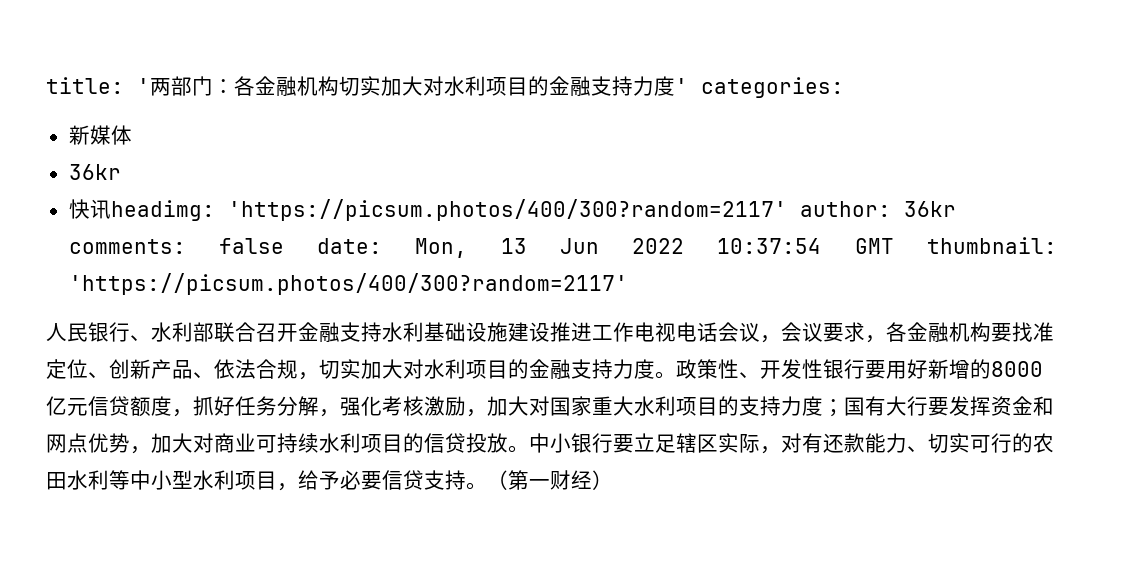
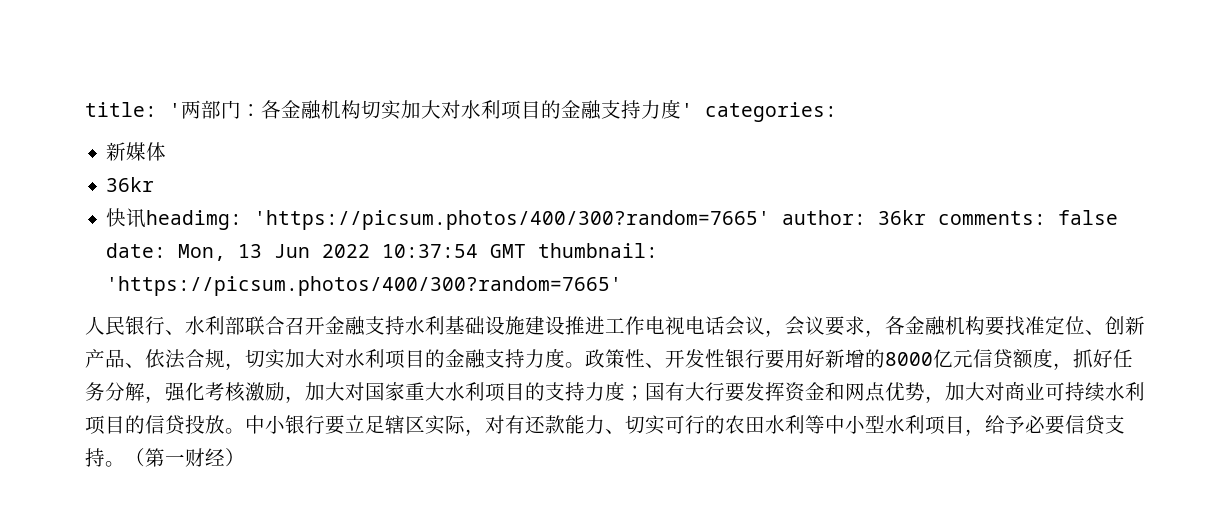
- 快讯headimg: 'https://picsum.photos/400/300?random=2117' author: 36kr comments: false date: Mon, 13 Jun 2022 10:37:54 GMT thumbnail: 'https://picsum.photos/400/300?random=2117'
+ 快讯headimg: 'https://picsum.photos/400/300?random=7665' author: 36kr comments: false date: Mon, 13 Jun 2022 10:37:54 GMT thumbnail: 'https://picsum.photos/400/300?random=7665'

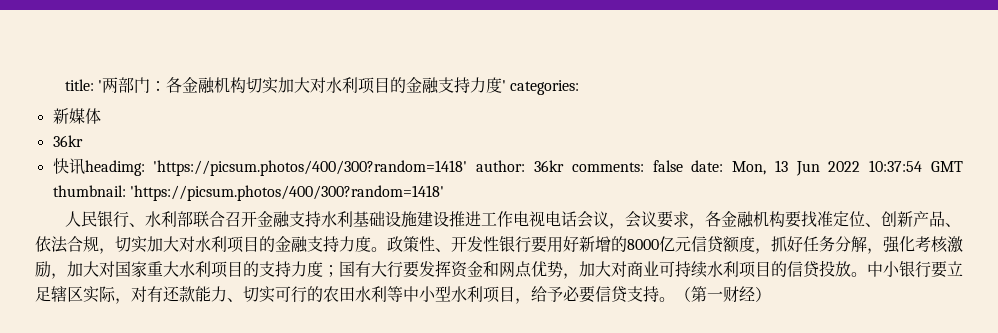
- 快讯headimg: 'https://picsum.photos/400/300?random=7665' author: 36kr comments: false date: Mon, 13 Jun 2022 10:37:54 GMT thumbnail: 'https://picsum.photos/400/300?random=7665'
+ 快讯headimg: 'https://picsum.photos/400/300?random=1418' author: 36kr comments: false date: Mon, 13 Jun 2022 10:37:54 GMT thumbnail: 'https://picsum.photos/400/300?random=1418'

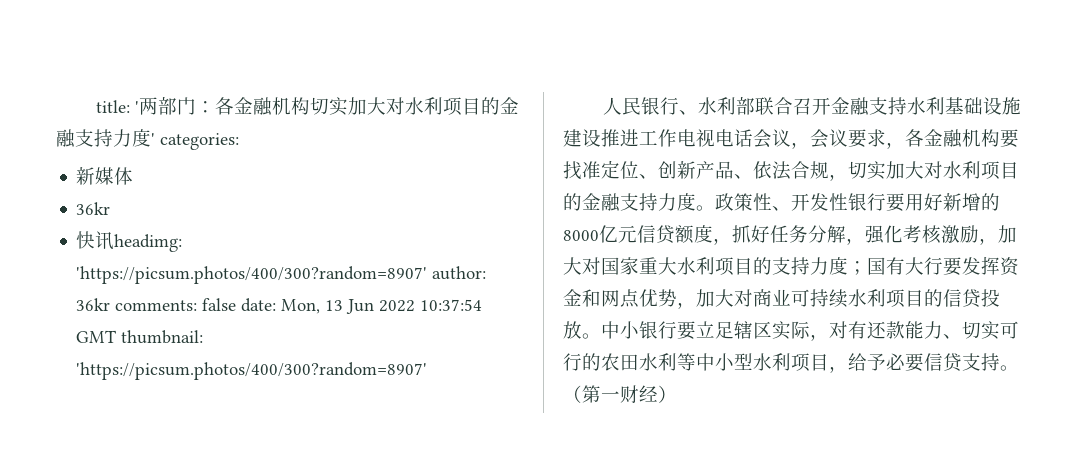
- 快讯headimg: 'https://picsum.photos/400/300?random=1418' author: 36kr comments: false date: Mon, 13 Jun 2022 10:37:54 GMT thumbnail: 'https://picsum.photos/400/300?random=1418'
+ 快讯headimg: 'https://picsum.photos/400/300?random=8907' author: 36kr comments: false date: Mon, 13 Jun 2022 10:37:54 GMT thumbnail: 'https://picsum.photos/400/300?random=8907'

